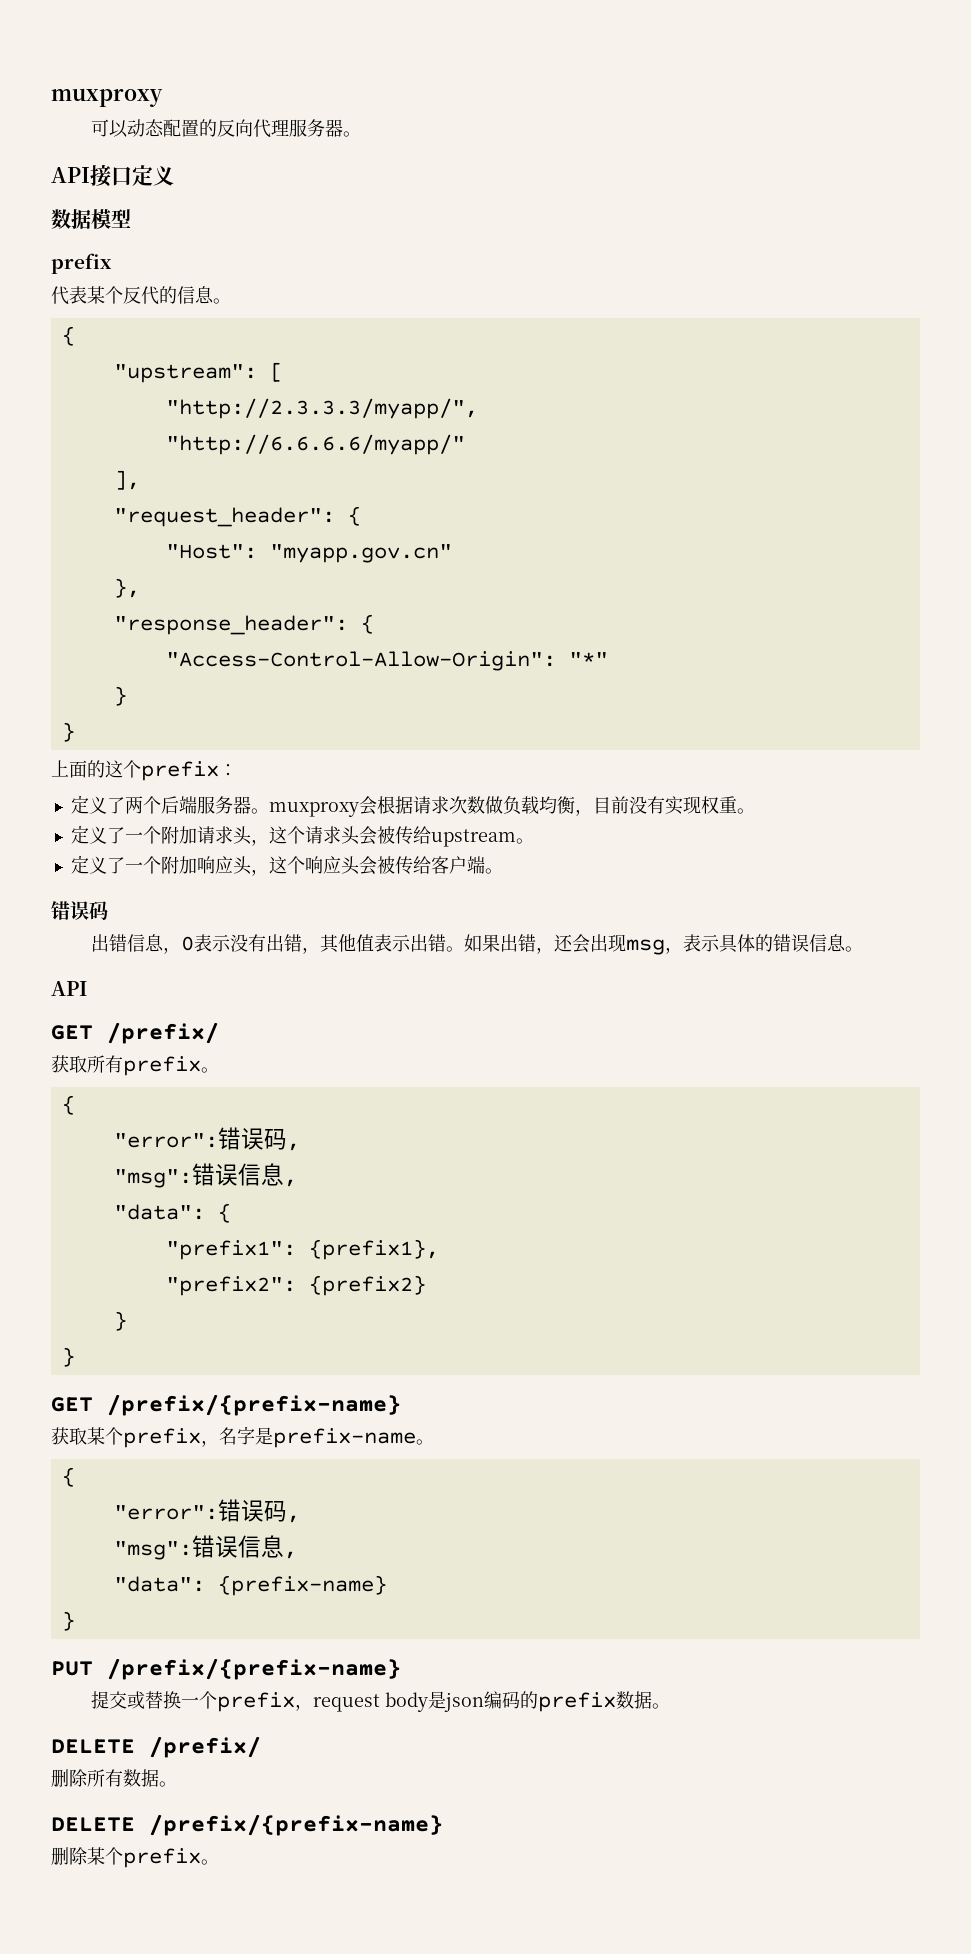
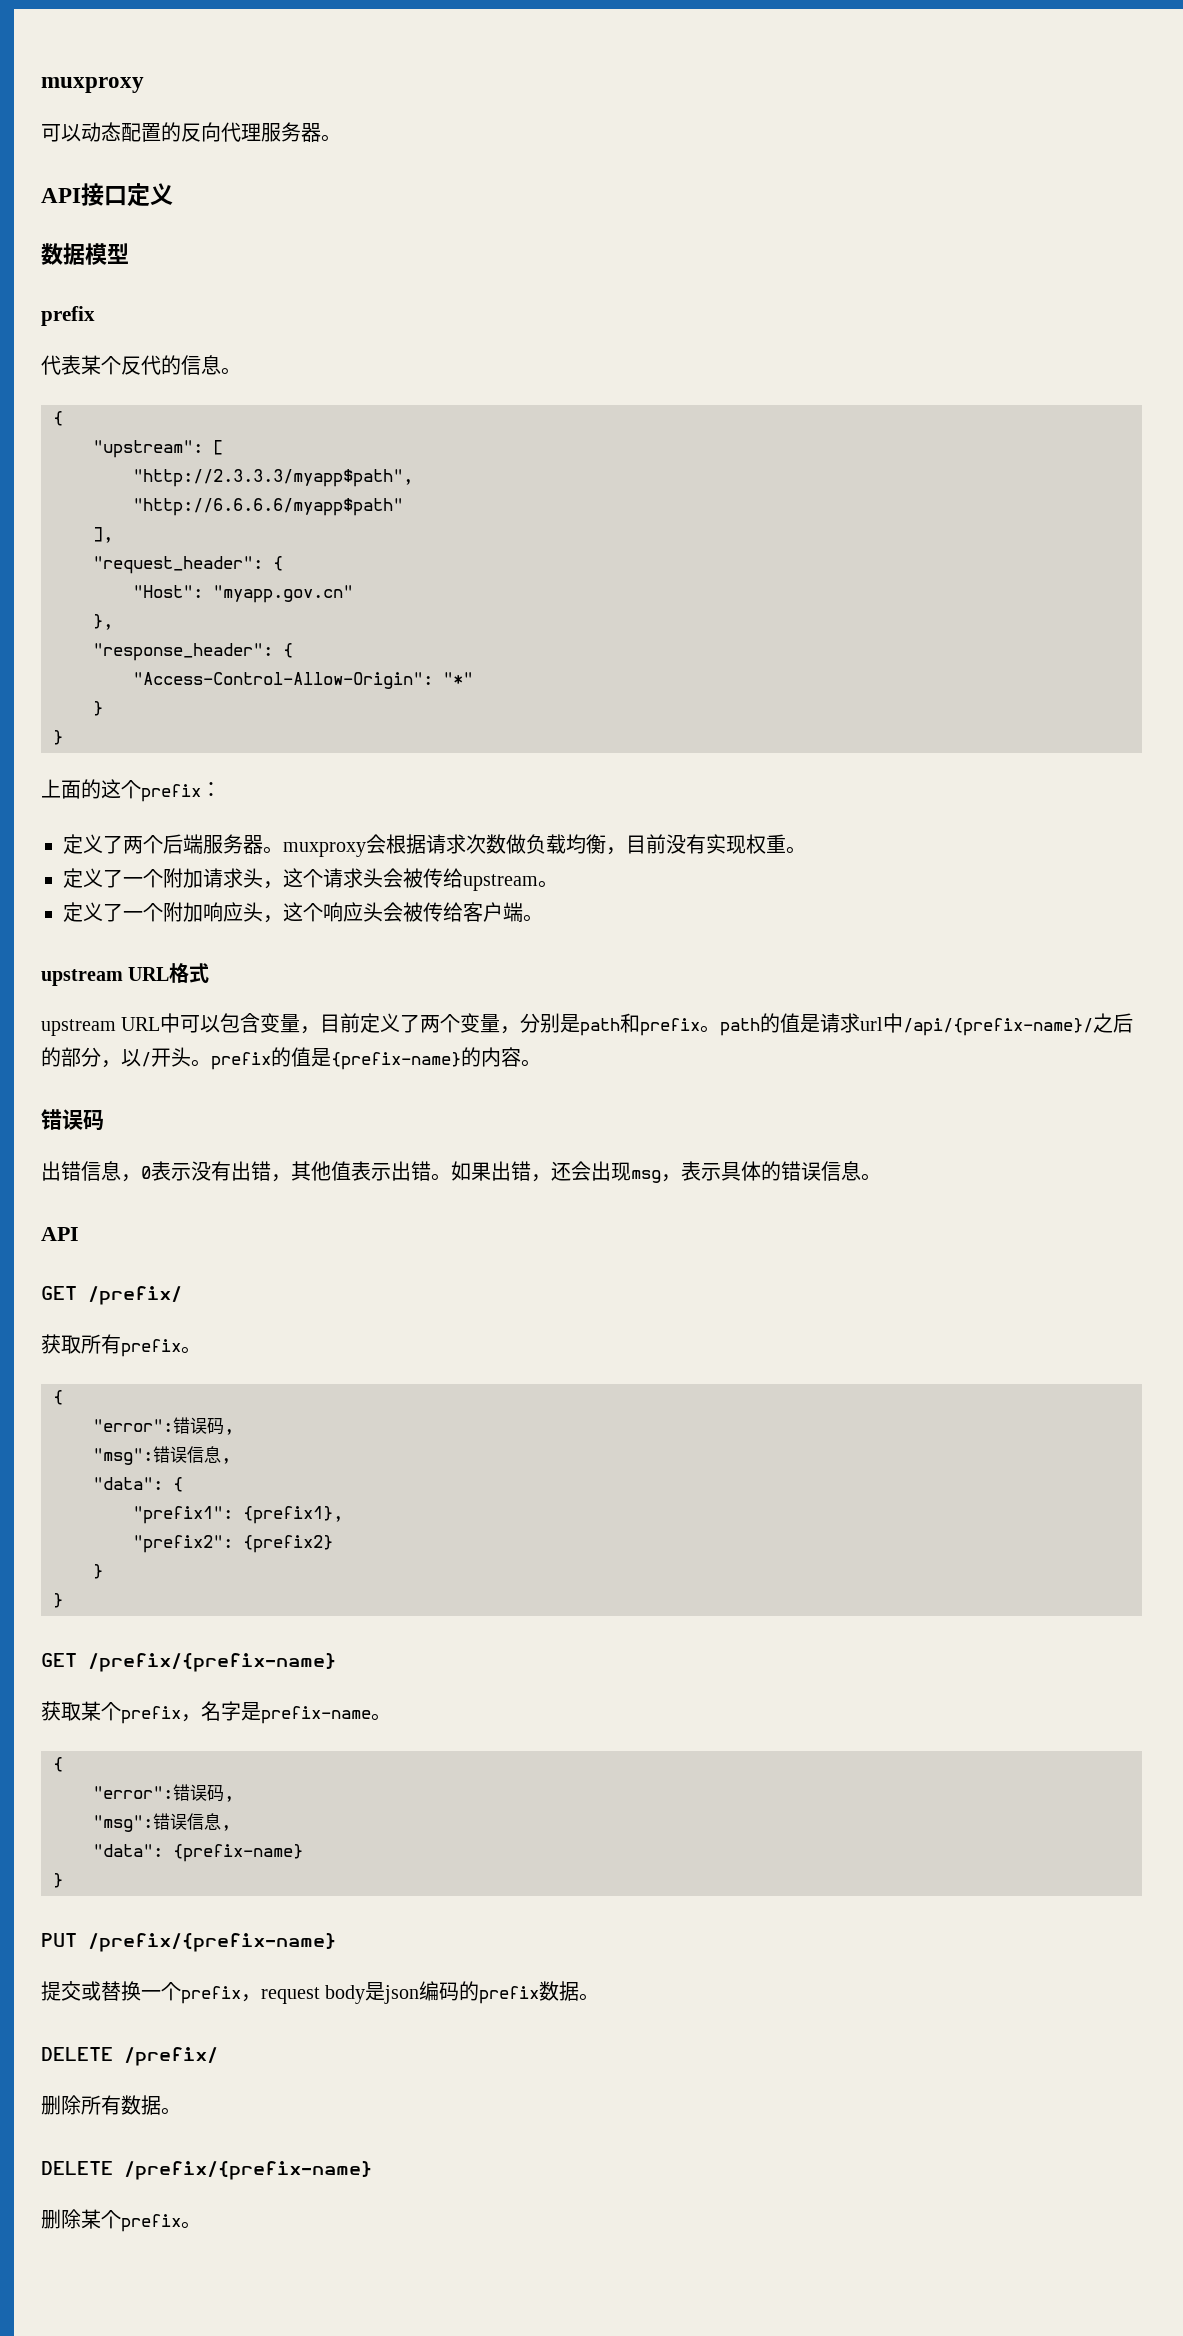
- "http://2.3.3.3/myapp/",
- "http://6.6.6.6/myapp/"
+ "http://2.3.3.3/myapp$path",
+ "http://6.6.6.6/myapp$path"
+ upstream URL格式
+ upstream URL中可以包含变量，目前定义了两个变量，分别是path和prefix。path的值是请求url中/api/{prefix-name}/之后的部分，以/开头。prefix的值是{prefix-name}的内容。

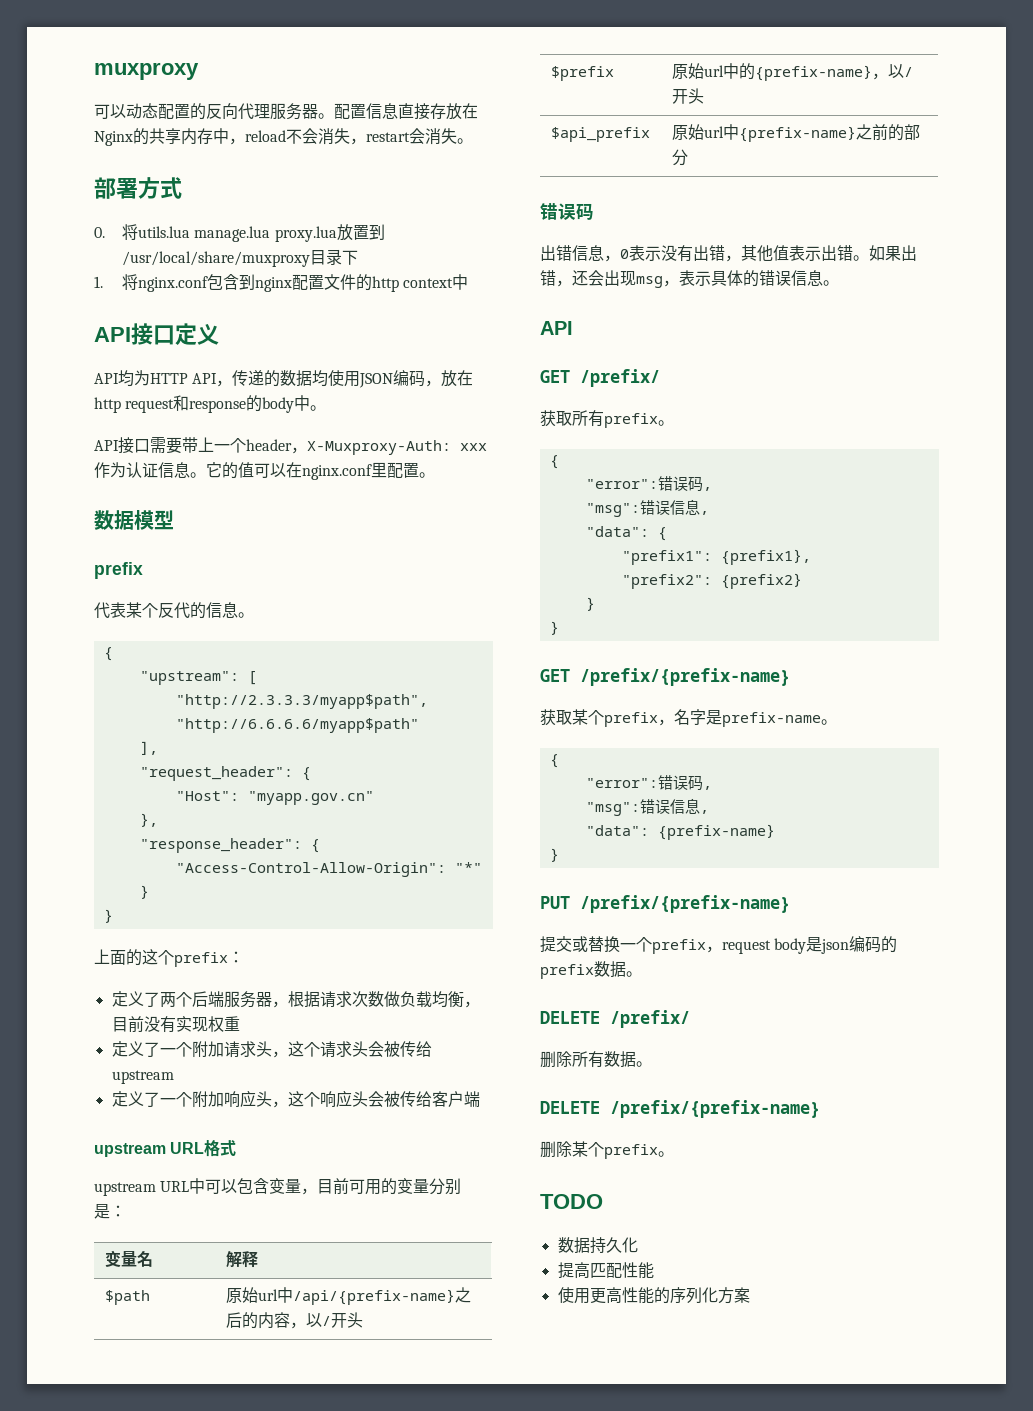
- 可以动态配置的反向代理服务器。
+ 可以动态配置的反向代理服务器。配置信息直接存放在Nginx的共享内存中，reload不会消失，restart会消失。
+ 部署方式
+ 0.将utils.lua manage.lua proxy.lua放置到/usr/local/share/muxproxy目录下
+ 1.将nginx.conf包含到nginx配置文件的http context中
  API接口定义
+ API均为HTTP API，传递的数据均使用JSON编码，放在http request和response的body中。
+ API接口需要带上一个header，X-Muxproxy-Auth: xxx作为认证信息。它的值可以在nginx.conf里配置。
- 定义了两个后端服务器。muxproxy会根据请求次数做负载均衡，目前没有实现权重。
+ 定义了两个后端服务器，根据请求次数做负载均衡，目前没有实现权重
- 定义了一个附加请求头，这个请求头会被传给upstream。
+ 定义了一个附加请求头，这个请求头会被传给upstream
- 定义了一个附加响应头，这个响应头会被传给客户端。
+ 定义了一个附加响应头，这个响应头会被传给客户端
- upstream URL中可以包含变量，目前定义了两个变量，分别是path和prefix。path的值是请求url中/api/{prefix-name}/之后的部分，以/开头。prefix的值是{prefix-name}的内容。
+ upstream URL中可以包含变量，目前可用的变量分别是：
+ 变量名 | 解释
+ $path | 原始url中/api/{prefix-name}之后的内容，以/开头
+ $prefix | 原始url中的{prefix-name}，以/开头
+ $api_prefix | 原始url中{prefix-name}之前的部分
+ TODO
+ 数据持久化
+ 提高匹配性能
+ 使用更高性能的序列化方案

